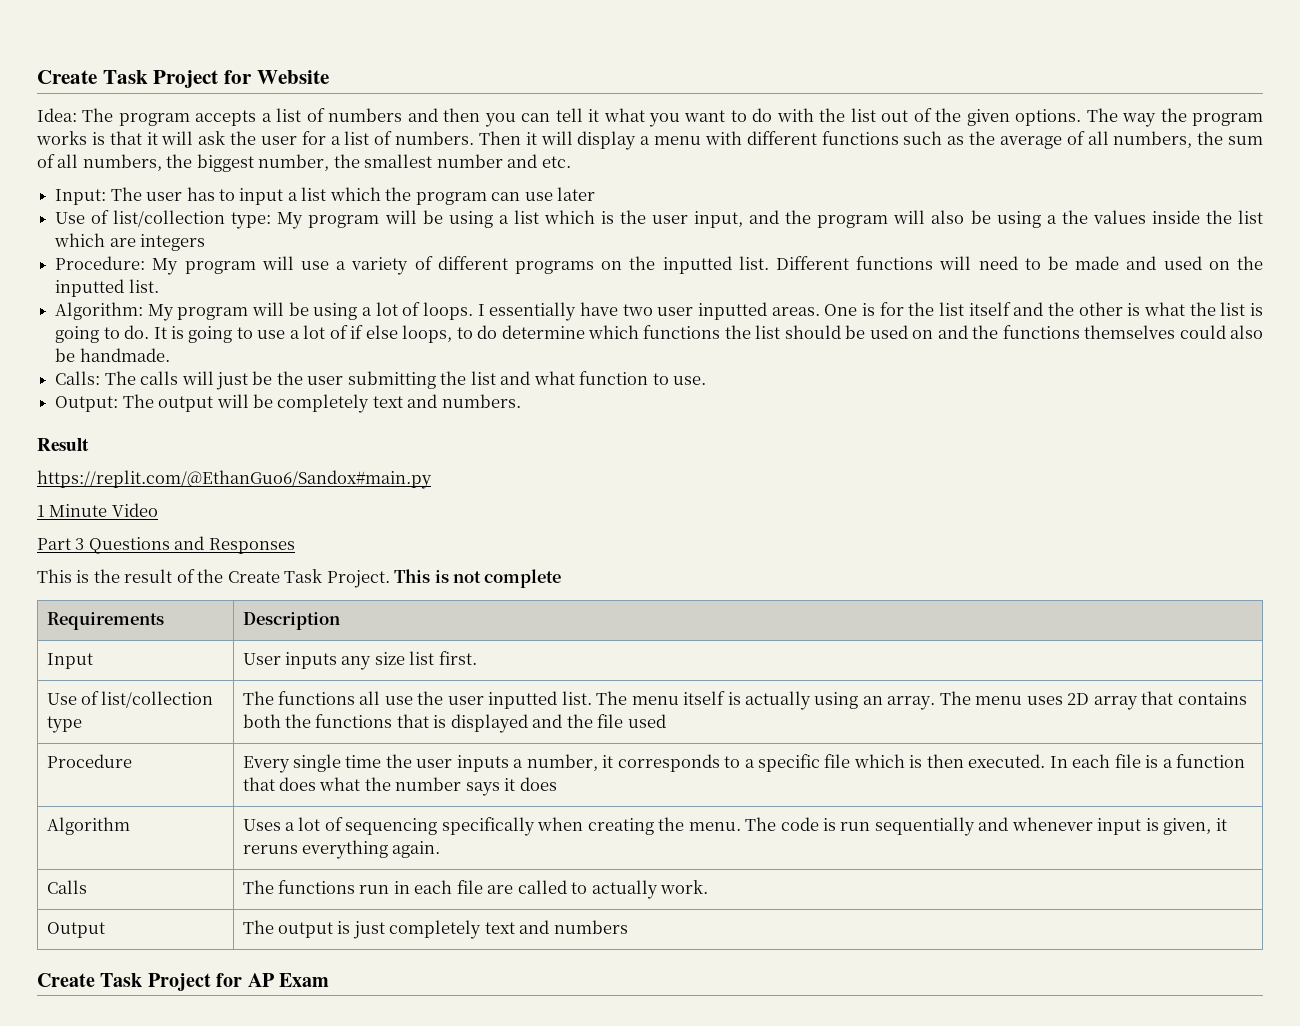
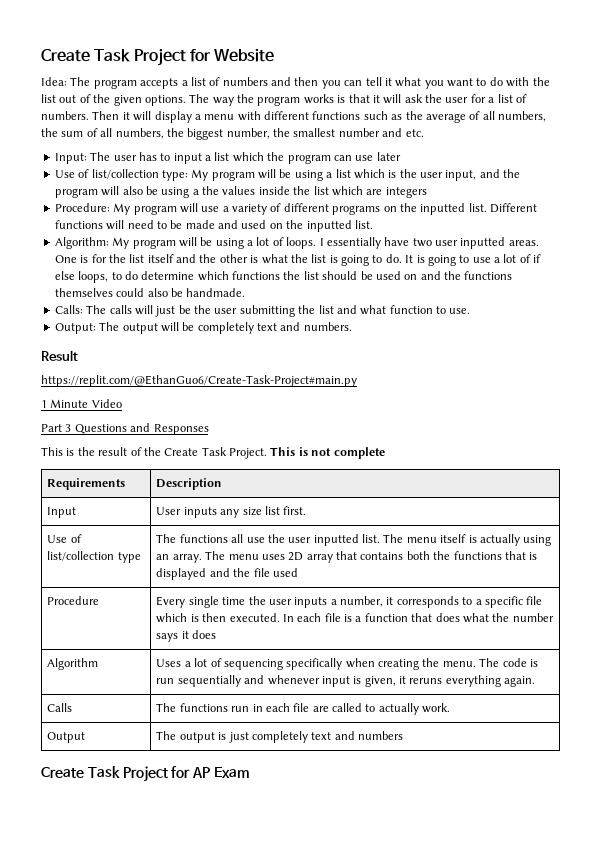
- https://replit.com/@EthanGuo6/Sandox#main.py
+ https://replit.com/@EthanGuo6/Create-Task-Project#main.py

